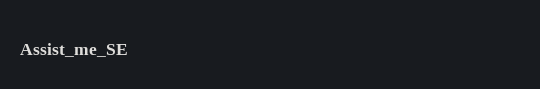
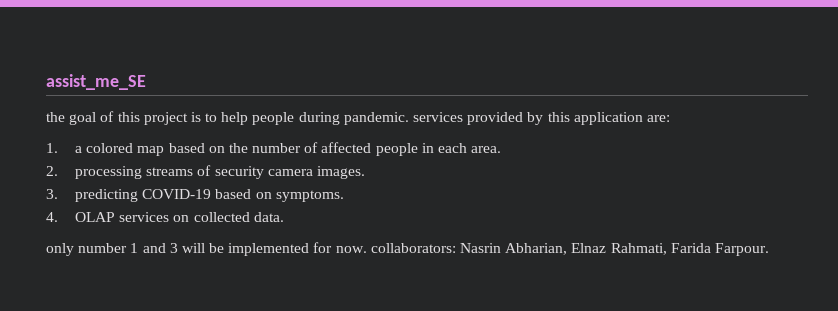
- Assist_me_SE
+ assist_me_SE
+ the goal of this project is to help people during pandemic. services provided by this application are:
+ 1. a colored map based on the number of affected people in each area.
+ 2. processing streams of security camera images.
+ 3. predicting COVID-19 based on symptoms.
+ 4. OLAP services on collected data.
+ only number 1 and 3 will be implemented for now. collaborators: Nasrin Abharian, Elnaz Rahmati, Farida Farpour.

